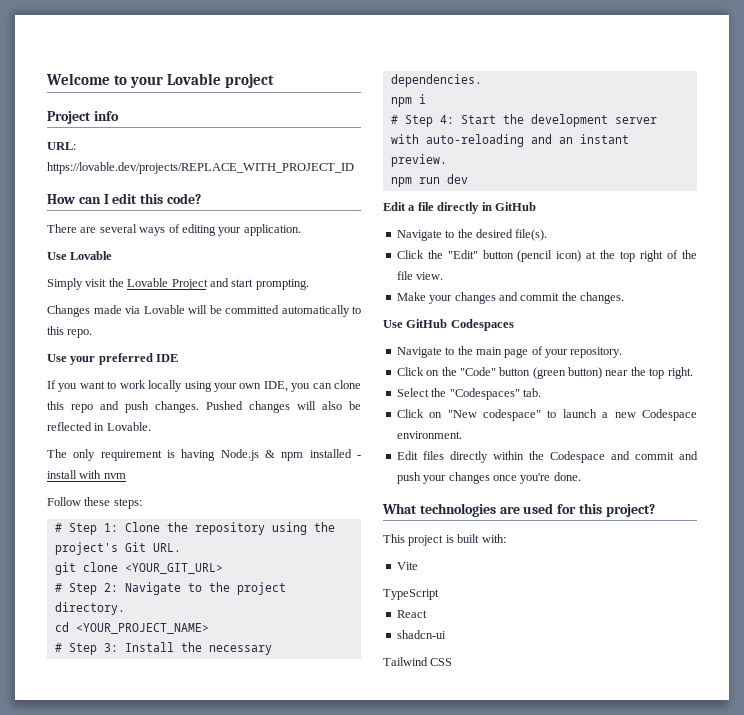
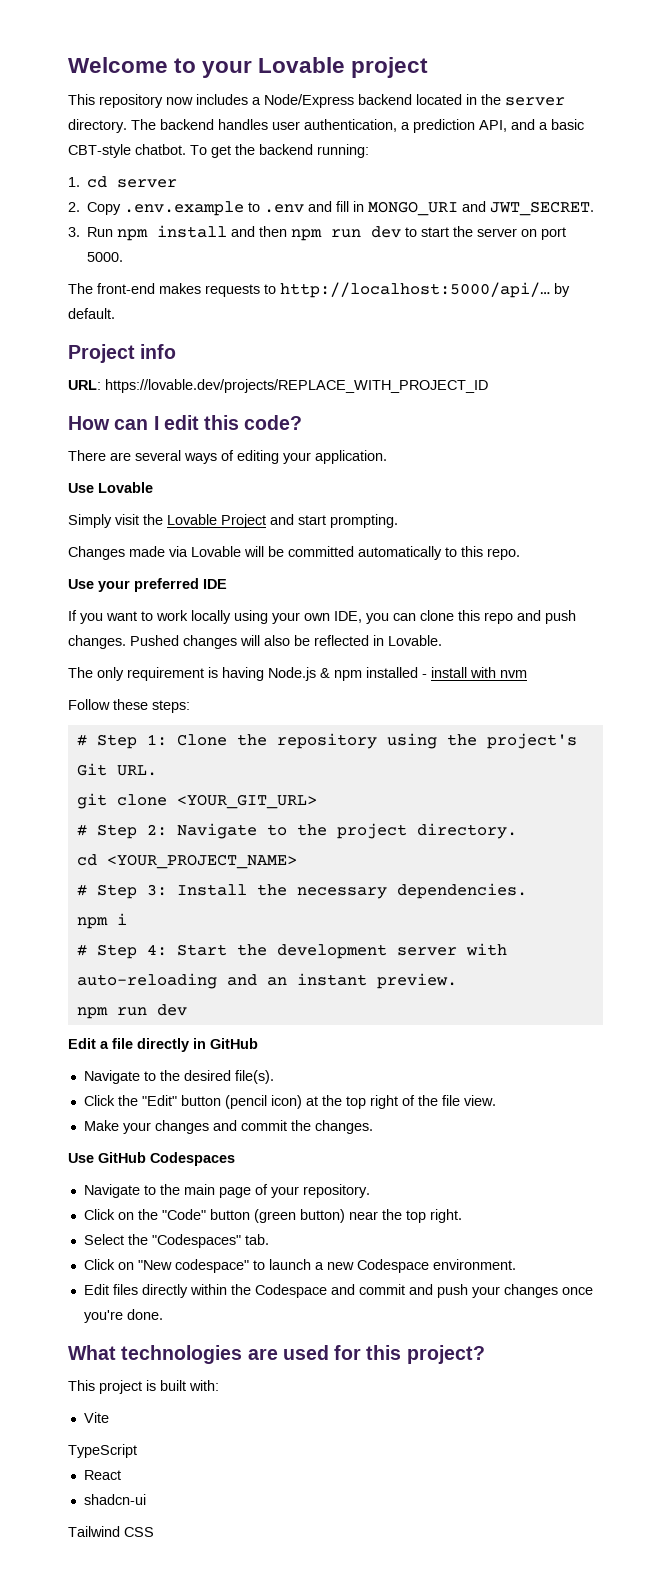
+ This repository now includes a Node/Express backend located in the server directory. The backend handles user authentication, a prediction API, and a basic CBT-style chatbot. To get the backend running:
+ 1. cd server
+ 2. Copy .env.example to .env and fill in MONGO_URI and JWT_SECRET.
+ 3. Run npm install and then npm run dev to start the server on port 5000.
+ The front‑end makes requests to http://localhost:5000/api/… by default.

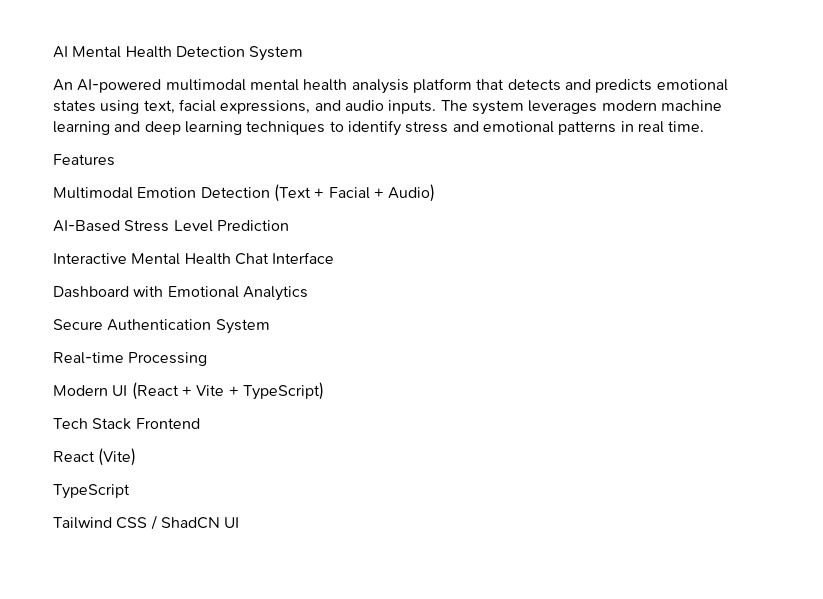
- Welcome to your Lovable project
- This repository now includes a Node/Express backend located in the server directory. The backend handles user authentication, a prediction API, and a basic CBT-style chatbot. To get the backend running:
- 1. cd server
- 2. Copy .env.example to .env and fill in MONGO_URI and JWT_SECRET.
- 3. Run npm install and then npm run dev to start the server on port 5000.
- The front‑end makes requests to http://localhost:5000/api/… by default.
- Project info
- URL: https://lovable.dev/projects/REPLACE_WITH_PROJECT_ID
- How can I edit this code?
- There are several ways of editing your application.
- Use Lovable
- Simply visit the Lovable Project and start prompting.
- Changes made via Lovable will be committed automatically to this repo.
- Use your preferred IDE
- If you want to work locally using your own IDE, you can clone this repo and push changes. Pushed changes will also be reflected in Lovable.
- The only requirement is having Node.js & npm installed - install with nvm
- Follow these steps:
- # Step 1: Clone the repository using the project's Git URL.
- git clone <YOUR_GIT_URL>
- # Step 2: Navigate to the project directory.
- cd <YOUR_PROJECT_NAME>
- # Step 3: Install the necessary dependencies.
- npm i
- # Step 4: Start the development server with auto-reloading and an instant preview.
- npm run dev
- Edit a file directly in GitHub
- Navigate to the desired file(s).
- Click the "Edit" button (pencil icon) at the top right of the file view.
- Make your changes and commit the changes.
- Use GitHub Codespaces
- Navigate to the main page of your repository.
- Click on the "Code" button (green button) near the top right.
- Select the "Codespaces" tab.
- Click on "New codespace" to launch a new Codespace environment.
- Edit files directly within the Codespace and commit and push your changes once you're done.
- What technologies are used for this project?
- This project is built with:
- Vite
+ AI Mental Health Detection System
+ An AI-powered multimodal mental health analysis platform that detects and predicts emotional states using text, facial expressions, and audio inputs. The system leverages modern machine learning and deep learning techniques to identify stress and emotional patterns in real time.
+ Features
+ Multimodal Emotion Detection (Text + Facial + Audio)
+ AI-Based Stress Level Prediction
+ Interactive Mental Health Chat Interface
+ Dashboard with Emotional Analytics
+ Secure Authentication System
+ Real-time Processing
+ Modern UI (React + Vite + TypeScript)
+ Tech Stack Frontend
+ React (Vite)
- React
- shadcn-ui
- Tailwind CSS
+ Tailwind CSS / ShadCN UI

